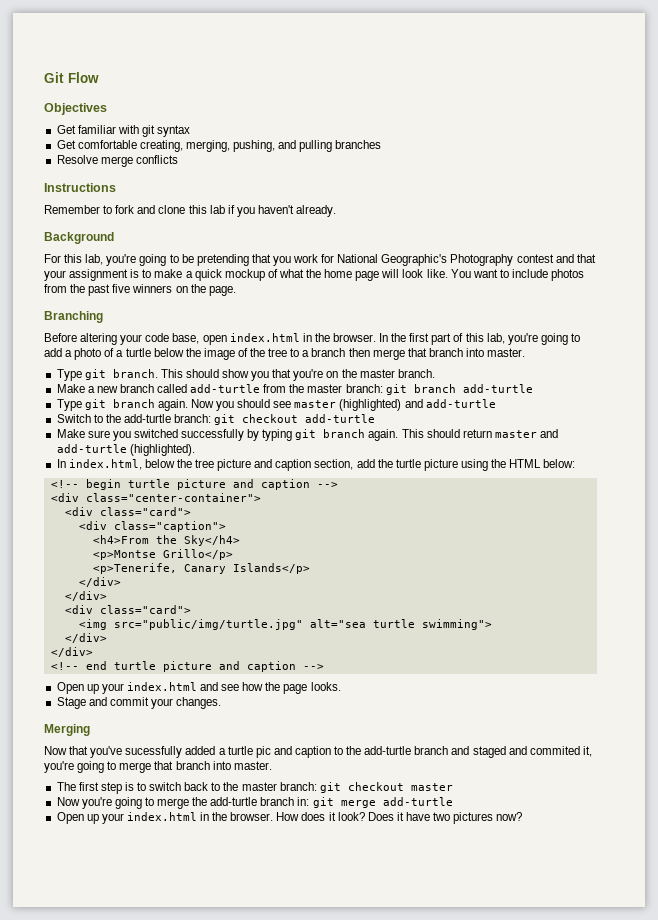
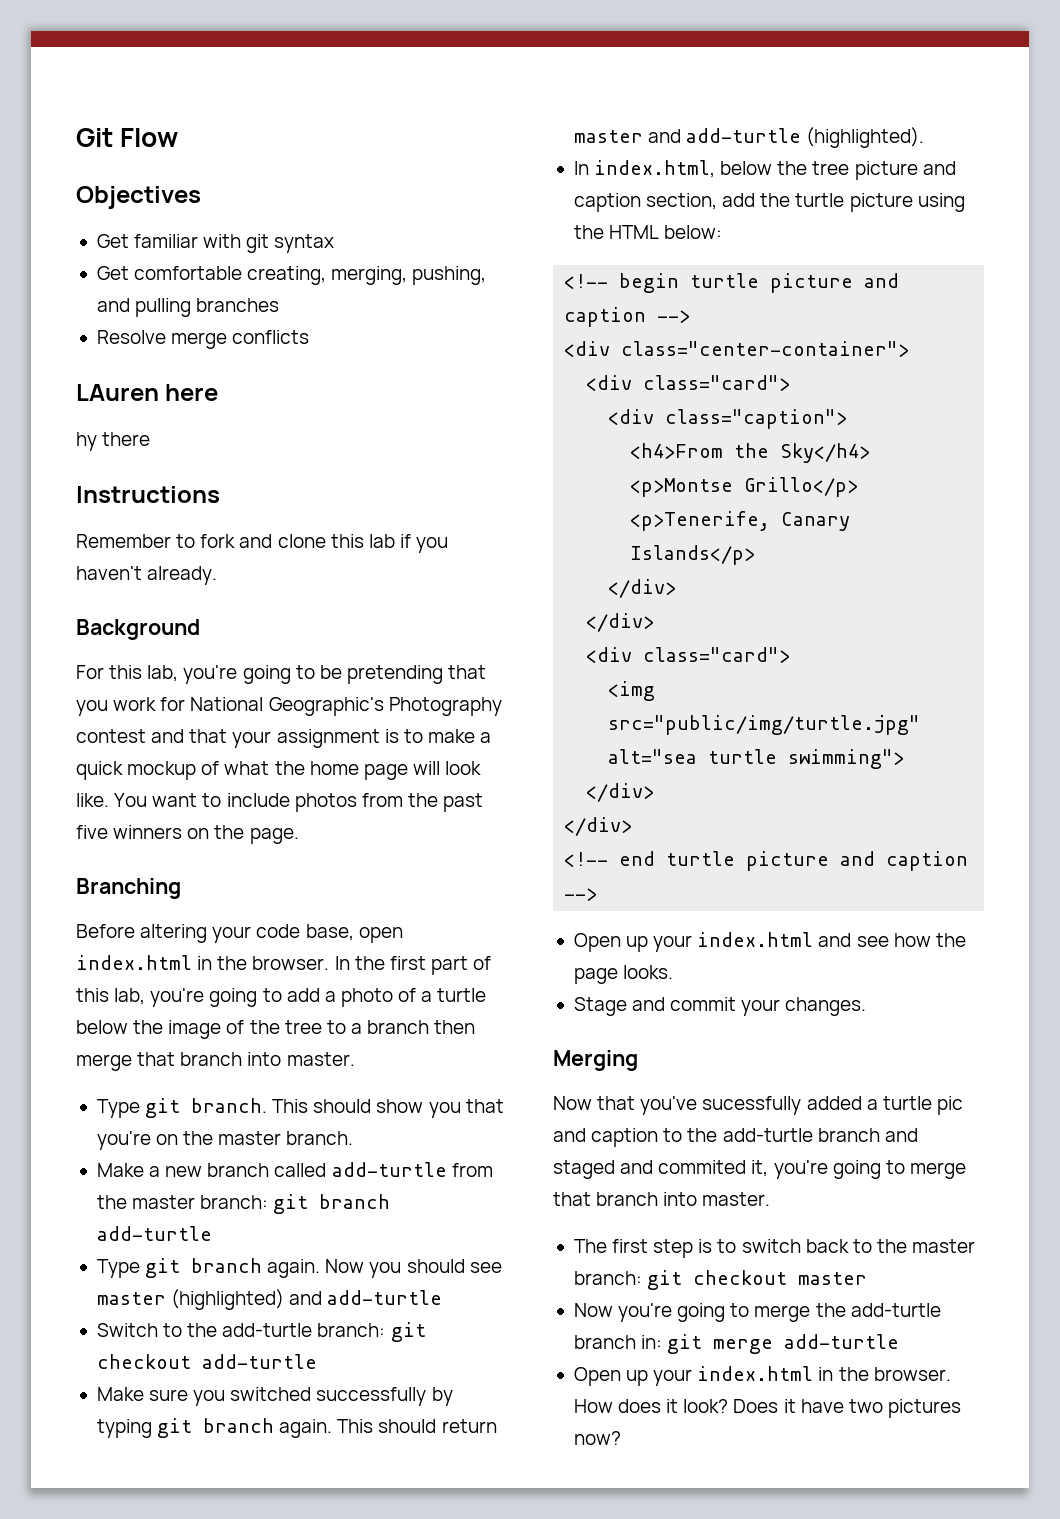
+ LAuren here
+ hy there

